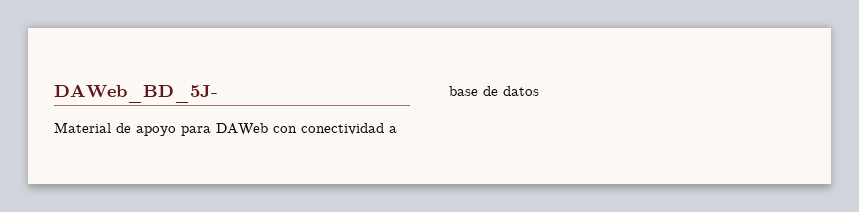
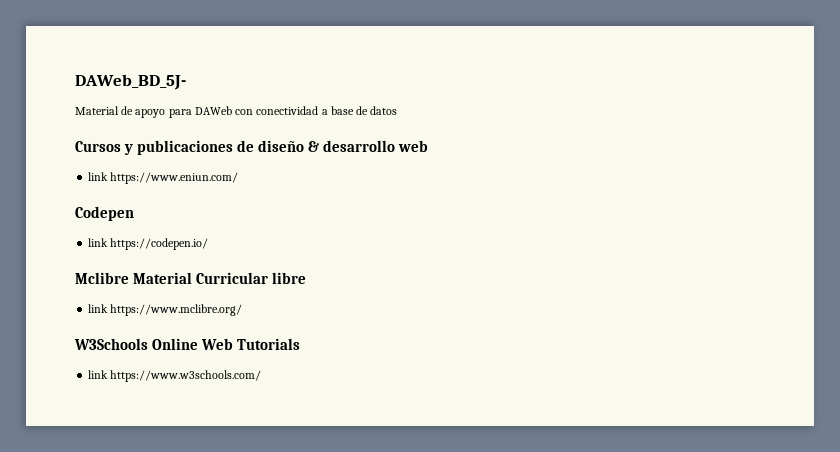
+ Cursos y publicaciones de diseño & desarrollo web
+ link https://www.eniun.com/
+ Codepen
+ link https://codepen.io/
+ Mclibre Material Curricular libre
+ link https://www.mclibre.org/
+ W3Schools Online Web Tutorials
+ link https://www.w3schools.com/

